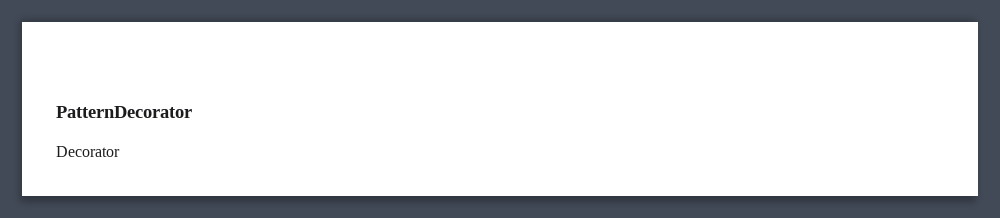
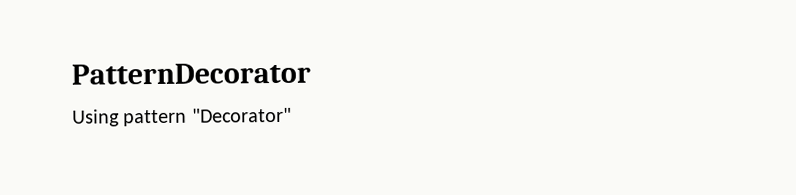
- Decorator
+ Using pattern "Decorator"

